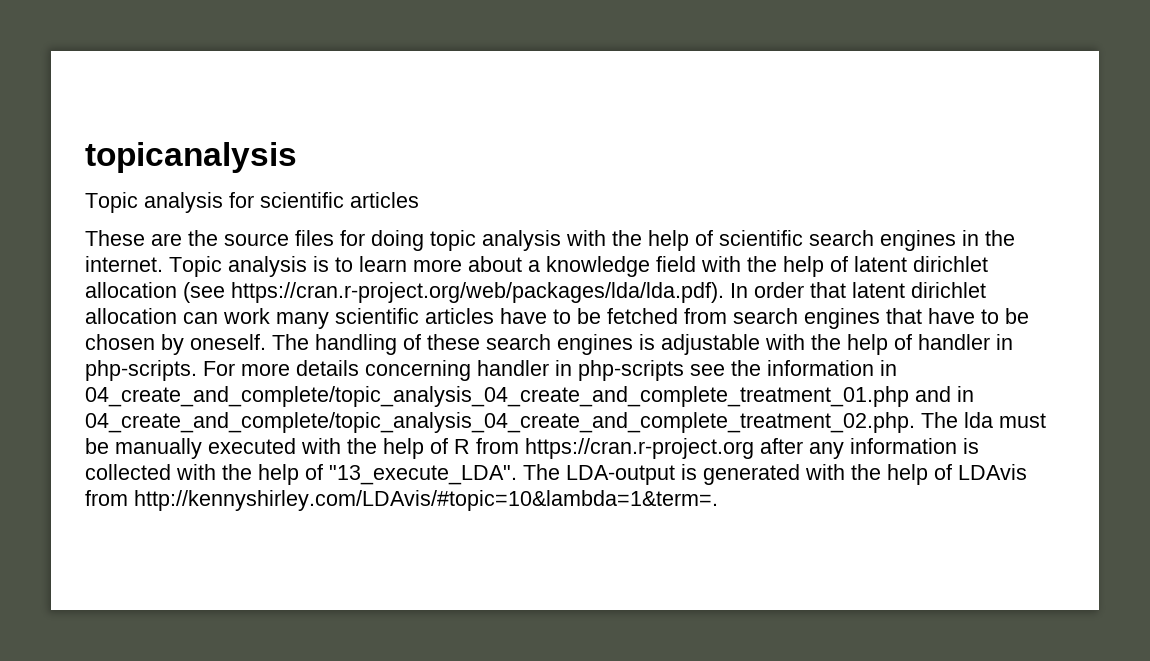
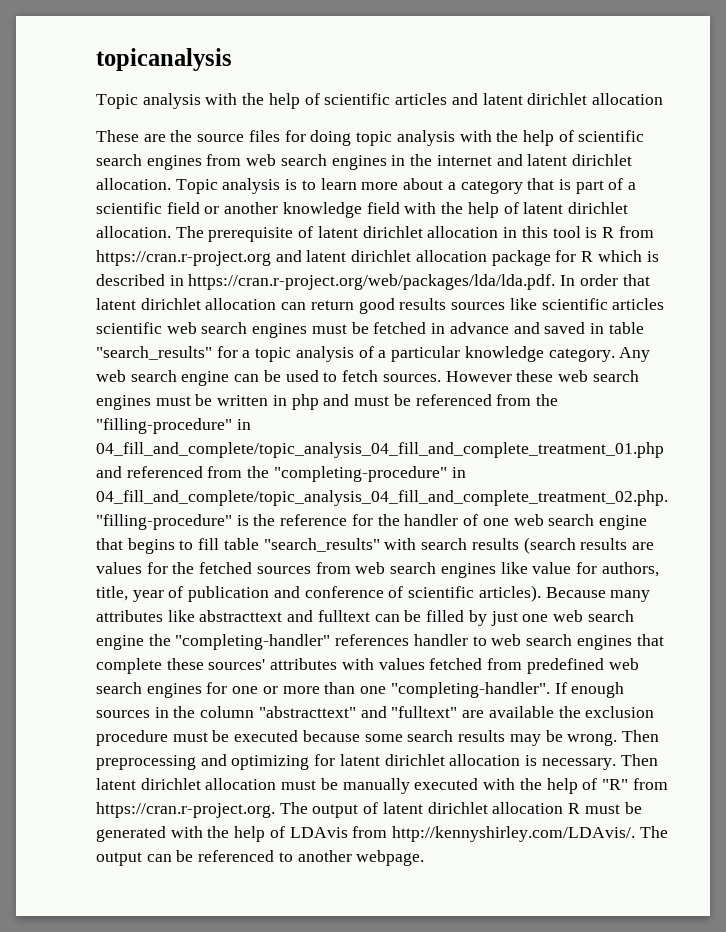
- Topic analysis for scientific articles
+ Topic analysis with the help of scientific articles and latent dirichlet allocation
- These are the source files for doing topic analysis with the help of scientific search engines in the internet.
+ These are the source files for doing topic analysis with the help of scientific search engines from web search engines in the internet and latent dirichlet allocation.
- Topic analysis is to learn more about a knowledge field with the help of latent dirichlet allocation (see https://cran.r-project.org/web/packages/lda/lda.pdf). In order that latent dirichlet allocation can work many scientific articles have to be fetched from search engines that have to be chosen by oneself. The handling of these search engines is adjustable with the help of handler in php-scripts. For more details concerning handler in php-scripts see the information in 04_create_and_complete/topic_analysis_04_create_and_complete_treatment_01.php and in 04_create_and_complete/topic_analysis_04_create_and_complete_treatment_02.php. The lda must be manually executed with the help of R from https://cran.r-project.org after any information is collected with the help of "13_execute_LDA". The LDA-output is generated with the help of LDAvis from http://kennyshirley.com/LDAvis/#topic=10&lambda=1&term=.
+ Topic analysis is to learn more about a category that is part of a scientific field or another knowledge field with the help of latent dirichlet allocation. The prerequisite of latent dirichlet allocation in this tool is R from https://cran.r-project.org and latent dirichlet allocation package for R which is described in https://cran.r-project.org/web/packages/lda/lda.pdf. In order that latent dirichlet allocation can return good results sources like scientific articles scientific web search engines must be fetched in advance and saved in table "search_results" for a topic analysis of a particular knowledge category. Any web search engine can be used to fetch sources. However these web search engines must be written in php and must be referenced from the "filling-procedure" in 04_fill_and_complete/topic_analysis_04_fill_and_complete_treatment_01.php and referenced from the "completing-procedure" in 04_fill_and_complete/topic_analysis_04_fill_and_complete_treatment_02.php. "filling-procedure" is the reference for the handler of one web search engine that begins to fill table "search_results" with search results (search results are values for the fetched sources from web search engines like value for authors, title, year of publication and conference of scientific articles). Because many attributes like abstracttext and fulltext can be filled by just one web search engine the "completing-handler" references handler to web search engines that complete these sources' attributes with values fetched from predefined web search engines for one or more than one "completing-handler". If enough sources in the column "abstracttext" and "fulltext" are available the exclusion procedure must be executed because some search results may be wrong. Then preprocessing and optimizing for latent dirichlet allocation is necessary. Then latent dirichlet allocation must be manually executed with the help of "R" from https://cran.r-project.org. The output of latent dirichlet allocation R must be generated with the help of LDAvis from http://kennyshirley.com/LDAvis/. The output can be referenced to another webpage.

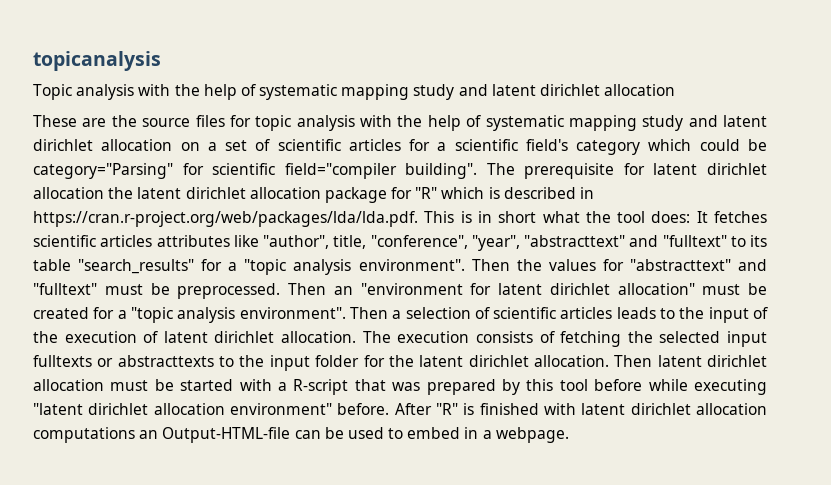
- Topic analysis with the help of scientific articles and latent dirichlet allocation
+ Topic analysis with the help of systematic mapping study and latent dirichlet allocation
- These are the source files for doing topic analysis with the help of scientific search engines from web search engines in the internet and latent dirichlet allocation. Topic analysis is to learn more about a category that is part of a scientific field or another knowledge field with the help of latent dirichlet allocation.
+ These are the source files for topic analysis with the help of systematic mapping study and latent dirichlet allocation on a set of scientific articles for a scientific field's category which could be category="Parsing" for scientific field="compiler building". The prerequisite for latent dirichlet allocation the latent dirichlet allocation package for "R" which is described in https://cran.r-project.org/web/packages/lda/lda.pdf. This is in short what the tool does: It fetches scientific articles attributes like "author", title, "conference", "year", "abstracttext" and "fulltext" to its table "search_results" for a "topic analysis environment". Then the values for "abstracttext" and "fulltext" must be preprocessed. Then an "environment for latent dirichlet allocation" must be created for a "topic analysis environment". Then a selection of scientific articles leads to the input of the execution of latent dirichlet allocation.
- The prerequisite of latent dirichlet allocation in this tool is R from https://cran.r-project.org and latent dirichlet allocation package for R which is described in https://cran.r-project.org/web/packages/lda/lda.pdf. In order that latent dirichlet allocation can return good results sources like scientific articles scientific web search engines must be fetched in advance and saved in table "search_results" for a topic analysis of a particular knowledge category. Any web search engine can be used to fetch sources. However these web search engines must be written in php and must be referenced from the "filling-procedure" in 04_fill_and_complete/topic_analysis_04_fill_and_complete_treatment_01.php and referenced from the "completing-procedure" in 04_fill_and_complete/topic_analysis_04_fill_and_complete_treatment_02.php. "filling-procedure" is the reference for the handler of one web search engine that begins to fill table "search_results" with search results (search results are values for the fetched sources from web search engines like value for authors, title, year of publication and conference of scientific articles). Because many attributes like abstracttext and fulltext can be filled by just one web search engine the "completing-handler" references handler to web search engines that complete these sources' attributes with values fetched from predefined web search engines for one or more than one "completing-handler". If enough sources in the column "abstracttext" and "fulltext" are available the exclusion procedure must be executed because some search results may be wrong. Then preprocessing and optimizing for latent dirichlet allocation is necessary.
+ The execution consists of fetching the selected input fulltexts or abstracttexts to the input folder for the latent dirichlet allocation.
- Then latent dirichlet allocation must be manually executed with the help of "R" from https://cran.r-project.org. The output of latent dirichlet allocation R must be generated with the help of LDAvis from http://kennyshirley.com/LDAvis/. The output can be referenced to another webpage.
+ Then latent dirichlet allocation must be started with a R-script that was prepared by this tool before while executing "latent dirichlet allocation environment" before. After "R" is finished with latent dirichlet allocation computations an Output-HTML-file can be used to embed in a webpage.

